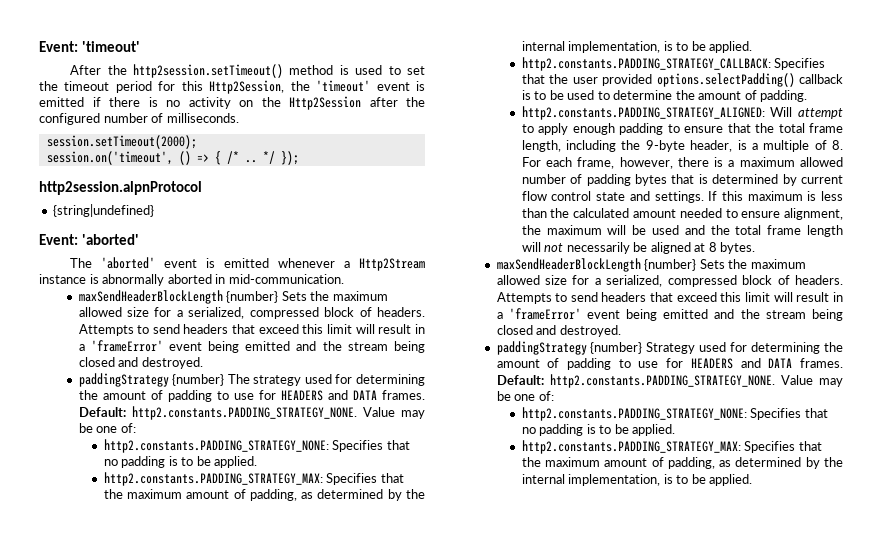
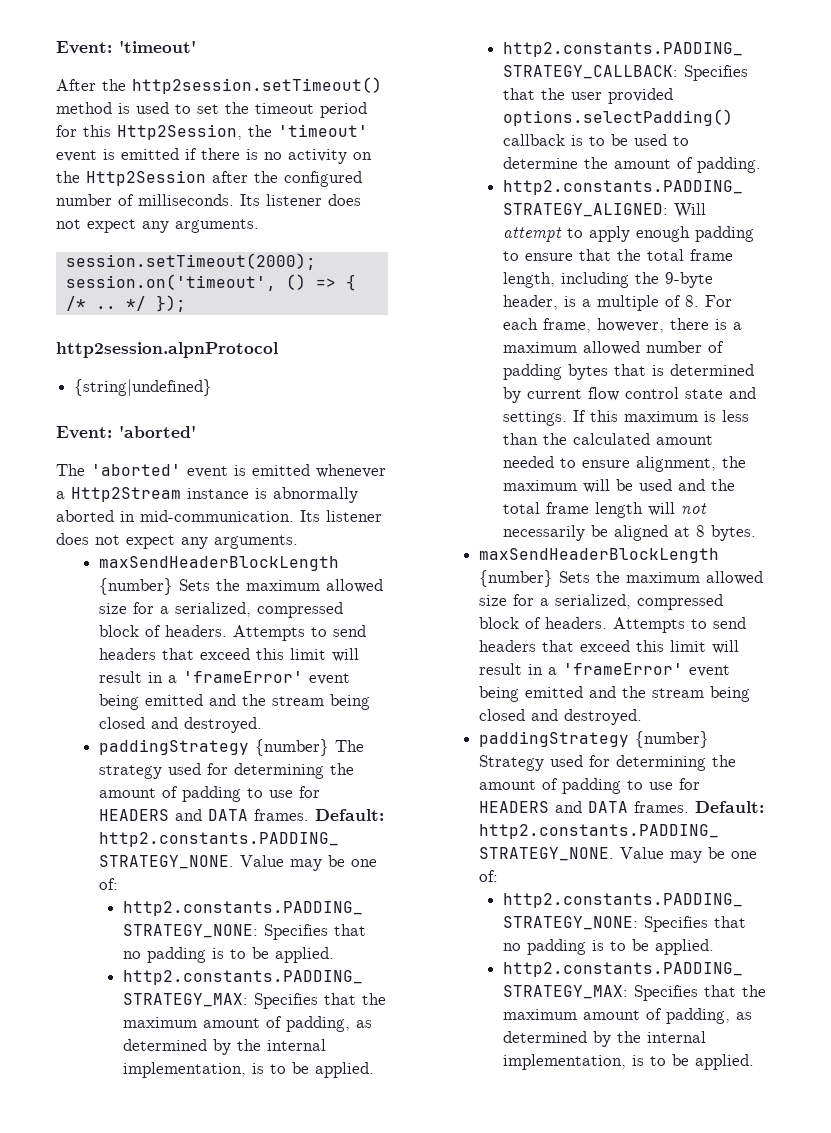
- After the http2session.setTimeout() method is used to set the timeout period for this Http2Session, the 'timeout' event is emitted if there is no activity on the Http2Session after the configured number of milliseconds.
+ After the http2session.setTimeout() method is used to set the timeout period for this Http2Session, the 'timeout' event is emitted if there is no activity on the Http2Session after the configured number of milliseconds. Its listener does not expect any arguments.
- The 'aborted' event is emitted whenever a Http2Stream instance is abnormally aborted in mid-communication.
+ The 'aborted' event is emitted whenever a Http2Stream instance is abnormally aborted in mid-communication. Its listener does not expect any arguments.

